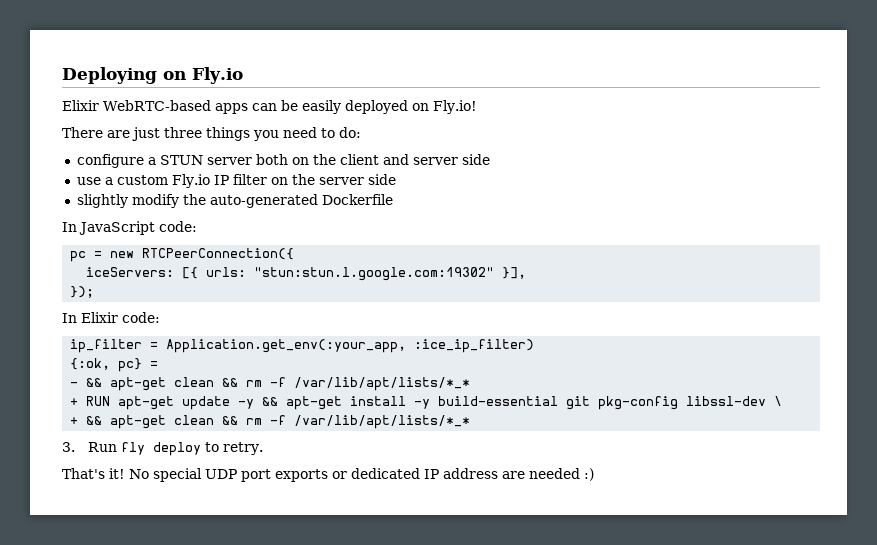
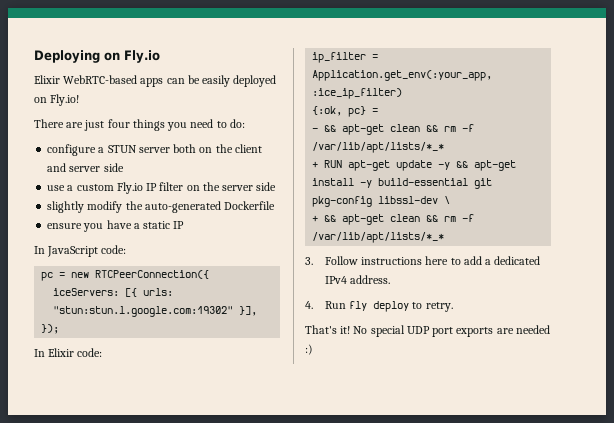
- There are just three things you need to do:
+ There are just four things you need to do:
+ ensure you have a static IP
- 3. Run fly deploy to retry.
+ 3. Follow instructions here to add a dedicated IPv4 address.
+ 4. Run fly deploy to retry.
- No special UDP port exports or dedicated IP address are needed :)
+ No special UDP port exports are needed :)

